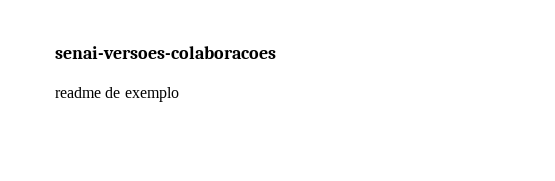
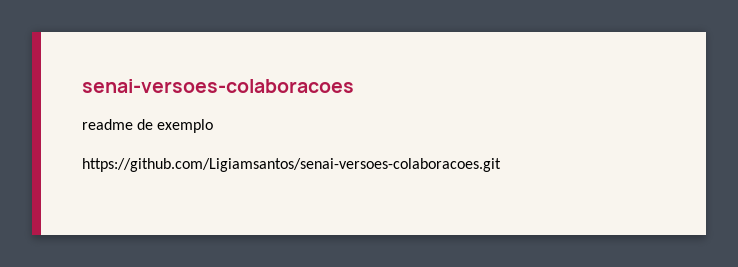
+ https://github.com/Ligiamsantos/senai-versoes-colaboracoes.git

